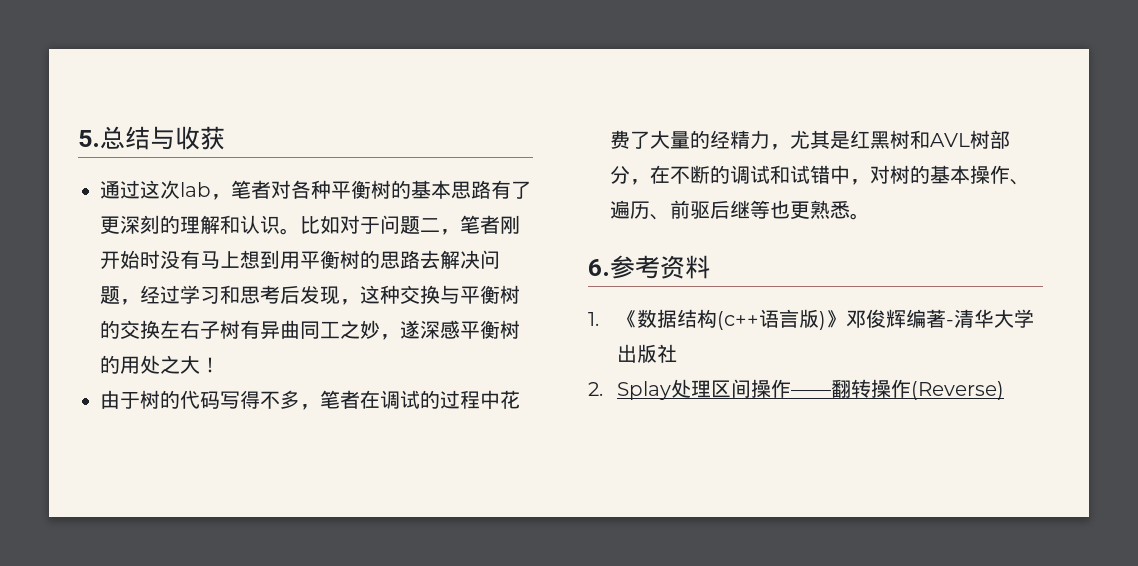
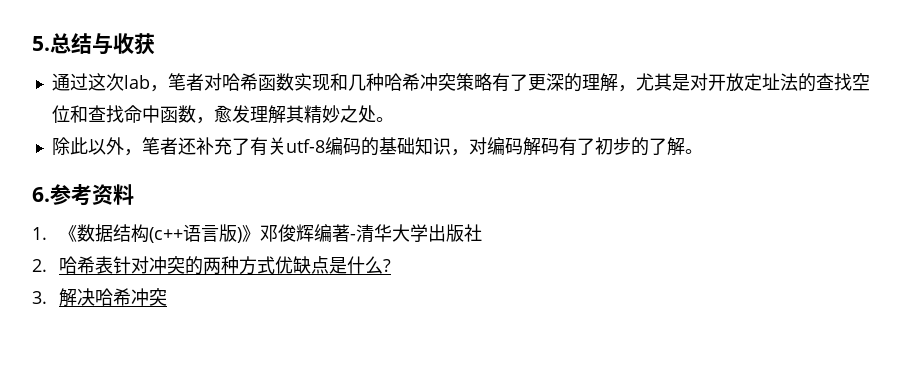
- 通过这次lab，笔者对各种平衡树的基本思路有了更深刻的理解和认识。比如对于问题二，笔者刚开始时没有马上想到用平衡树的思路去解决问题，经过学习和思考后发现，这种交换与平衡树的交换左右子树有异曲同工之妙，遂深感平衡树的用处之大！
- 由于树的代码写得不多，笔者在调试的过程中花费了大量的经精力，尤其是红黑树和AVL树部分，在不断的调试和试错中，对树的基本操作、遍历、前驱后继等也更熟悉。
+ 通过这次lab，笔者对哈希函数实现和几种哈希冲突策略有了更深的理解，尤其是对开放定址法的查找空位和查找命中函数，愈发理解其精妙之处。
+ 除此以外，笔者还补充了有关utf-8编码的基础知识，对编码解码有了初步的了解。
- 2. Splay处理区间操作——翻转操作(Reverse)
+ 2.哈希表针对冲突的两种方式优缺点是什么?
+ 3.解决哈希冲突

